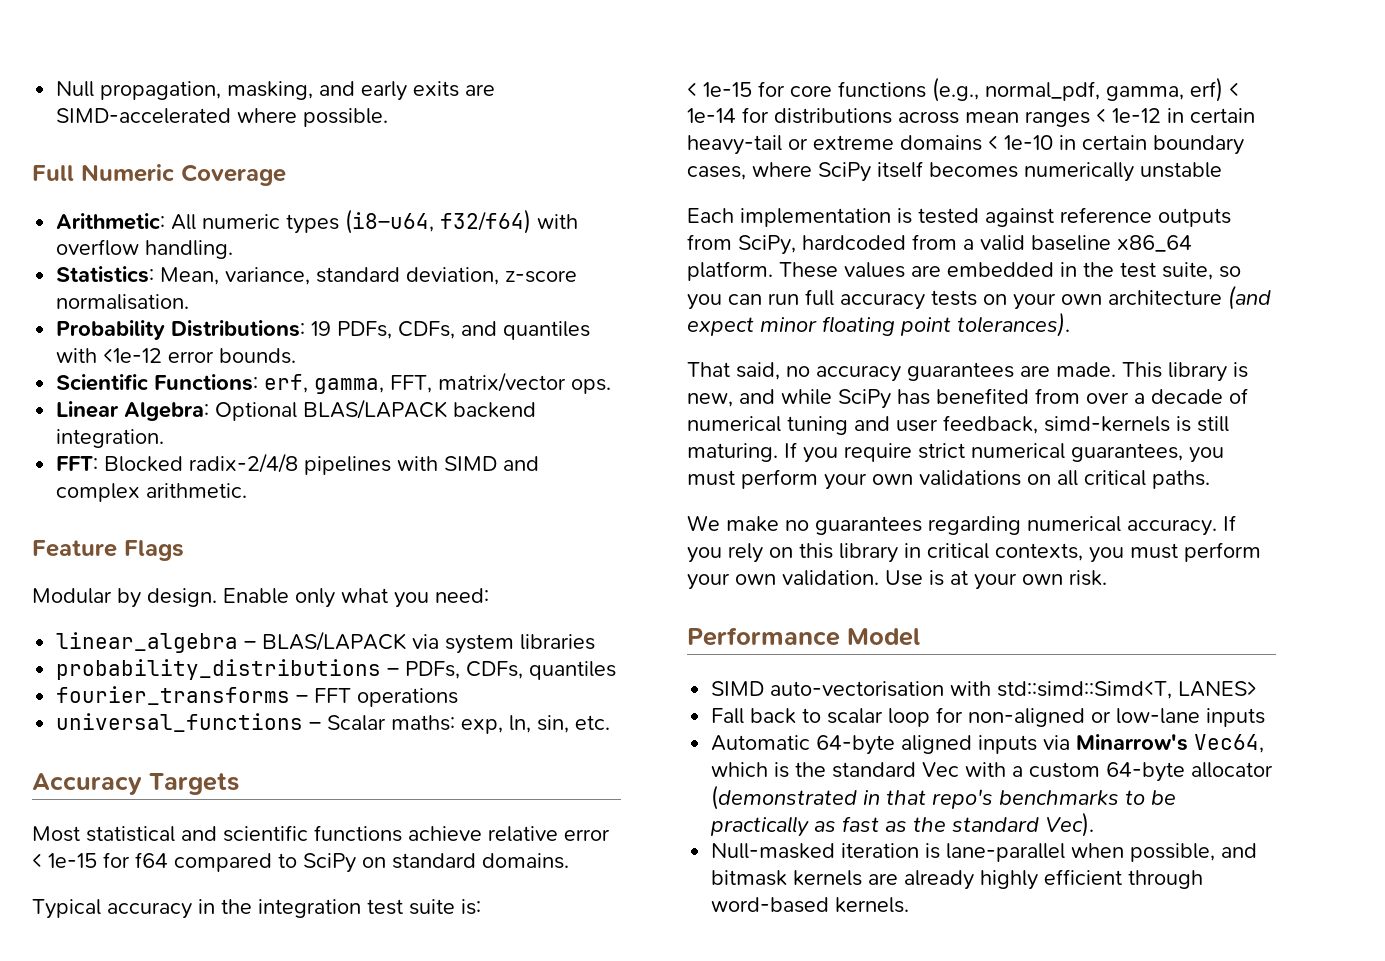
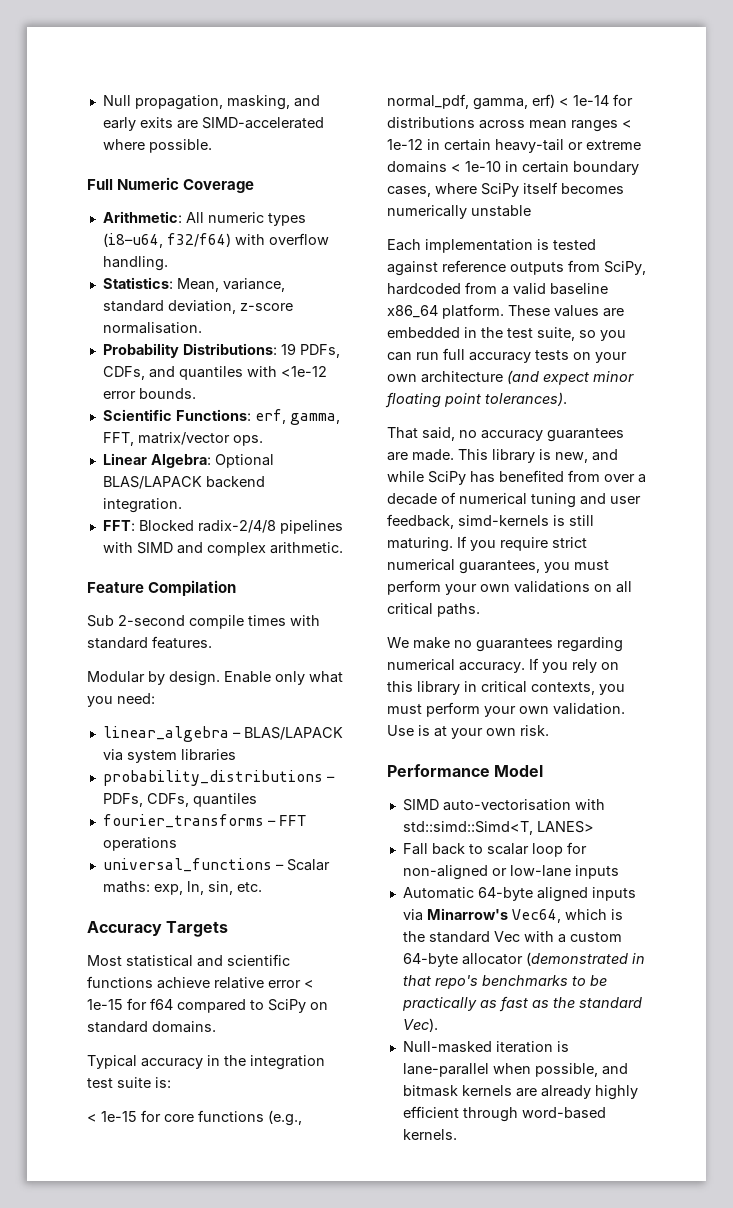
- Feature Flags
+ Feature Compilation
+ Sub 2-second compile times with standard features.

